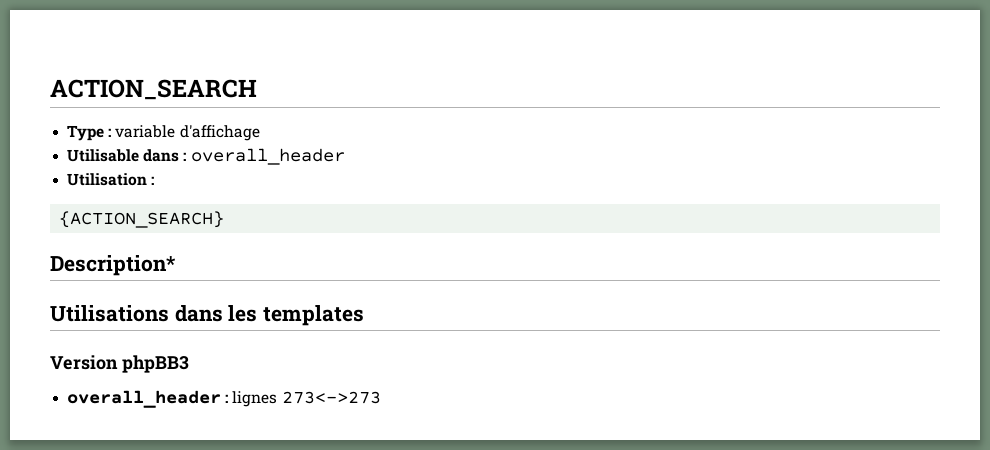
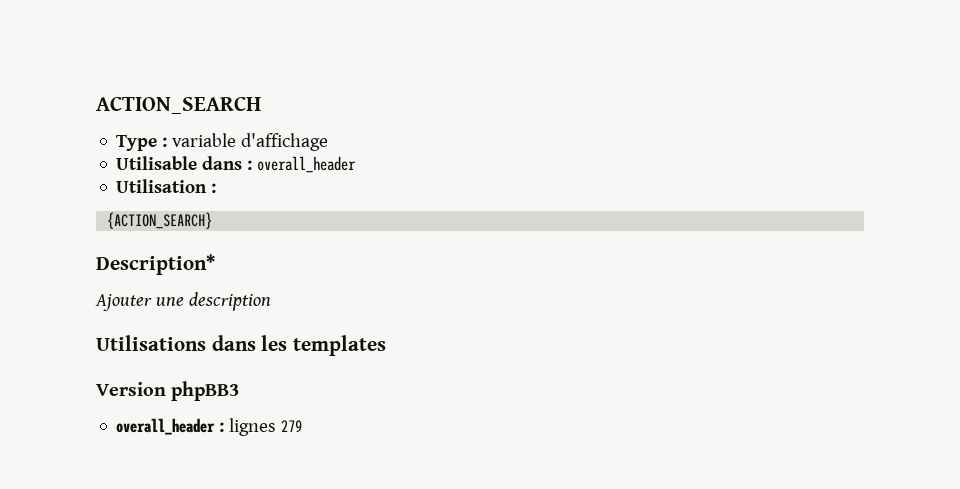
+ Ajouter une description
- overall_header : lignes 273<->273
+ overall_header : lignes 279

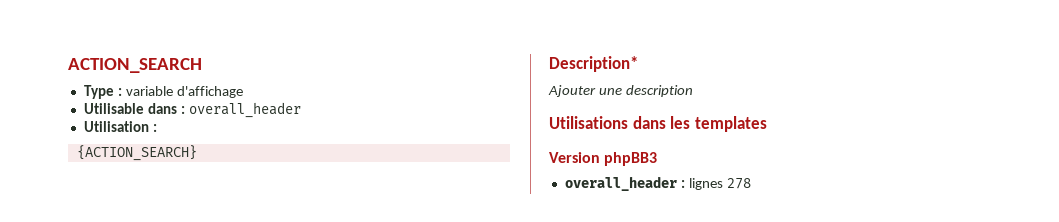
- overall_header : lignes 279
+ overall_header : lignes 278

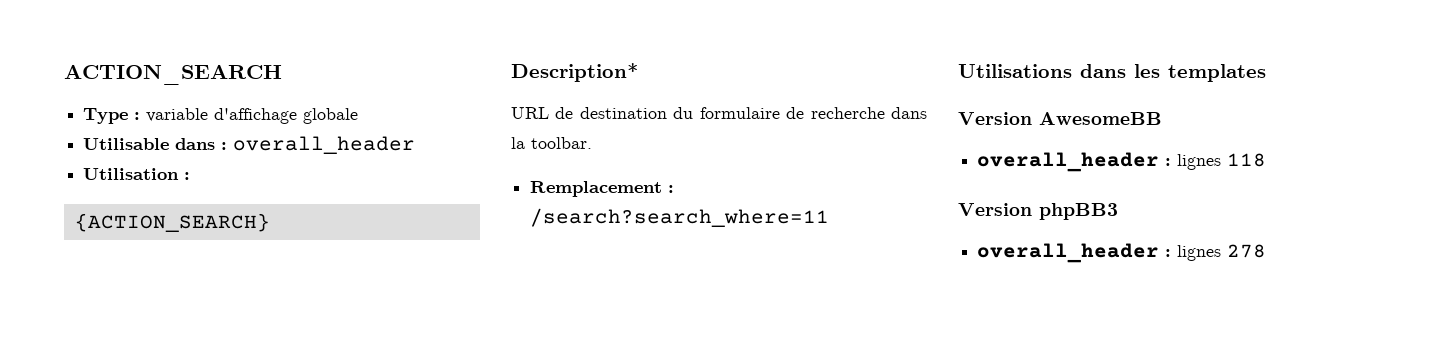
- Type : variable d'affichage
+ Type : variable d'affichage globale
- Ajouter une description
+ URL de destination du formulaire de recherche dans la toolbar.
+ Remplacement : /search?search_where=11
  Utilisations dans les templates
+ Version AwesomeBB
+ overall_header : lignes 118

